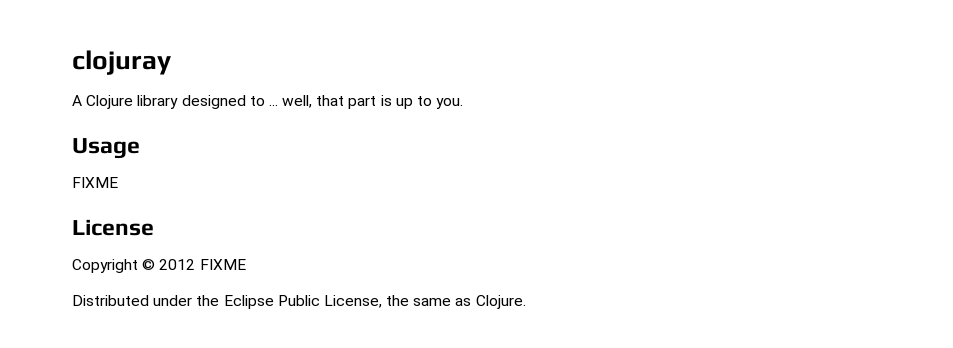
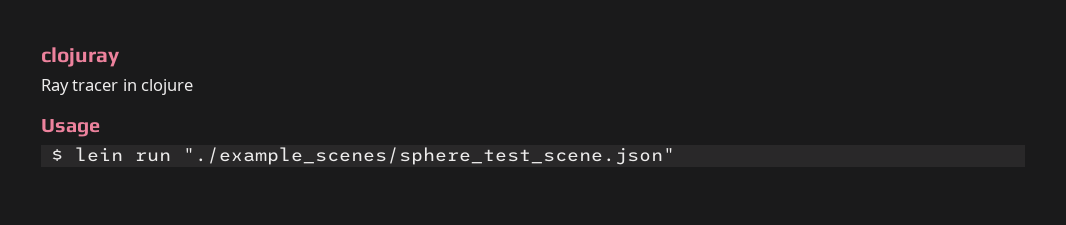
- A Clojure library designed to ... well, that part is up to you.
+ Ray tracer in clojure
  Usage
- FIXME
- License
- Copyright © 2012 FIXME
- Distributed under the Eclipse Public License, the same as Clojure.
+ $ lein run "./example_scenes/sphere_test_scene.json"

